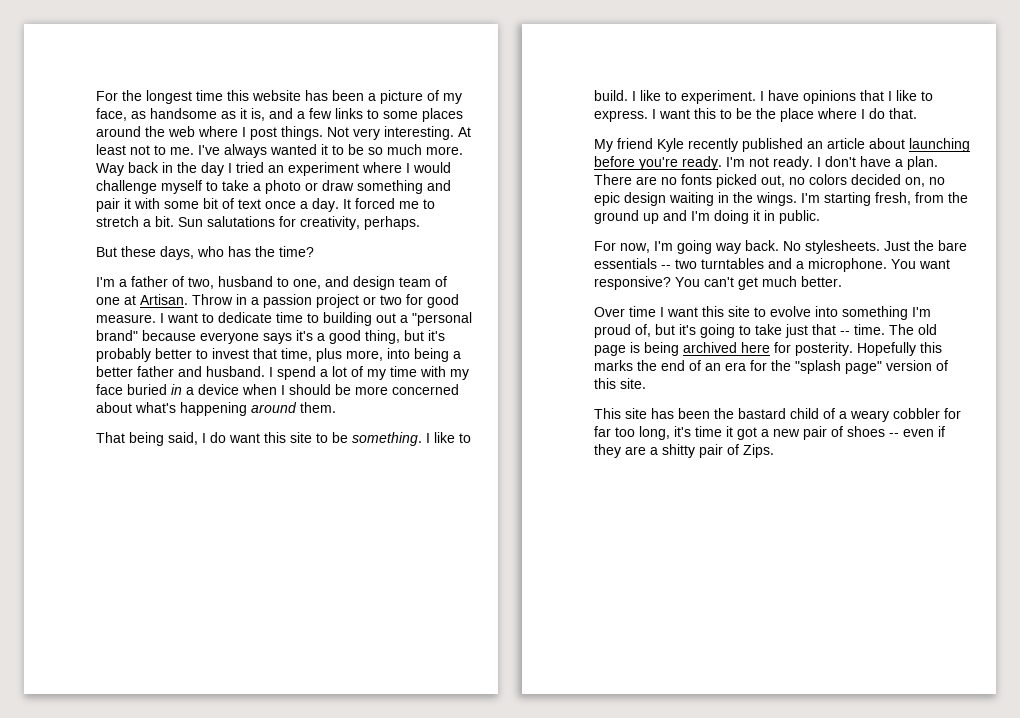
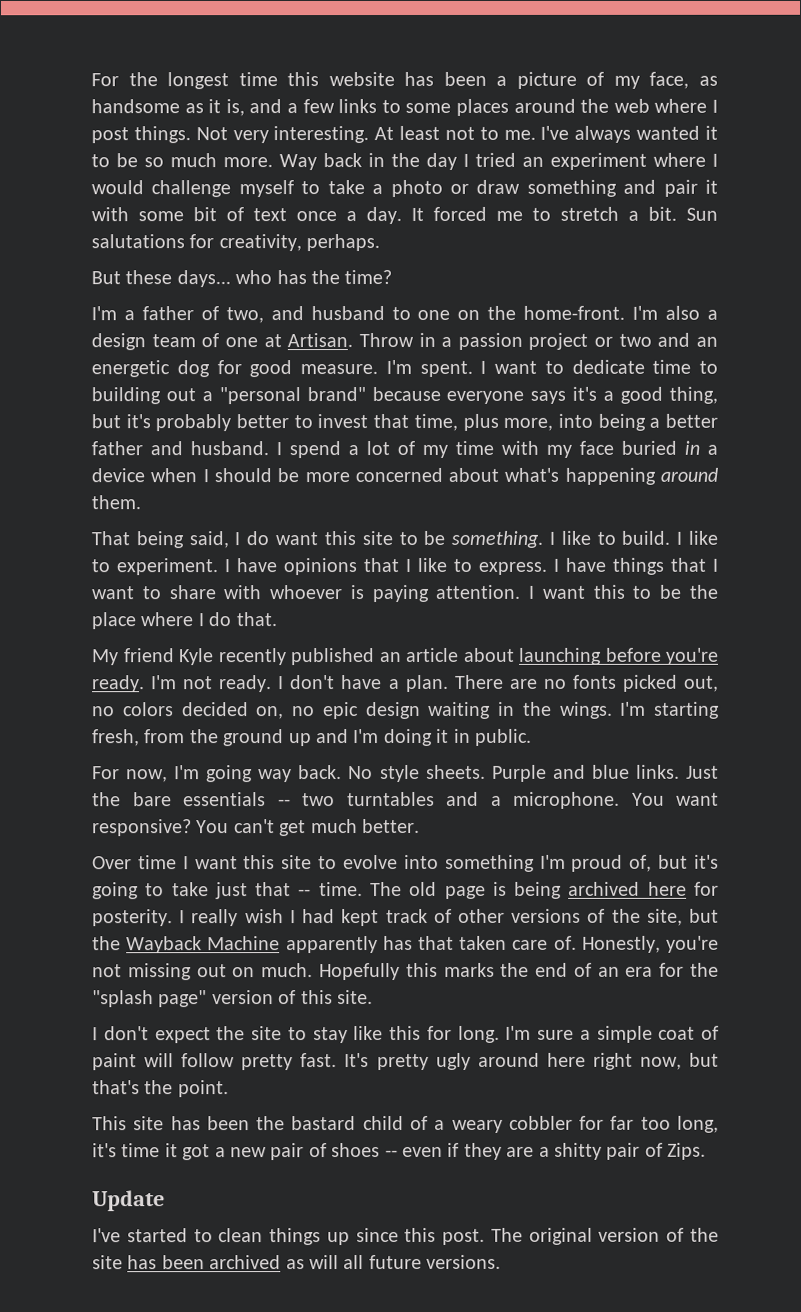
- But these days, who has the time?
+ But these days... who has the time?
- I'm a father of two, husband to one, and design team of one at Artisan.
+ I'm a father of two, and husband to one on the home-front. I'm also a design team of one at Artisan.
- Throw in a passion project or two for good measure.
+ Throw in a passion project or two and an energetic dog for good measure.
+ I'm spent.
- I want this to be the place where I do that.
+ I have things that I want to share with whoever is paying attention. I want this to be the place where I do that.
- No stylesheets.
+ No style sheets. Purple and blue links.
+ I really wish I had kept track of other versions of the site, but the Wayback Machine apparently has that taken care of. Honestly, you're not missing out on much.
+ I don't expect the site to stay like this for long. I'm sure a simple coat of paint will follow pretty fast. It's pretty ugly around here right now, but that's the point.
+ Update
+ I've started to clean things up since this post. The original version of the site has been archived as will all future versions.

